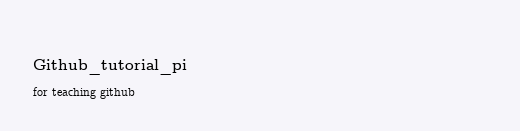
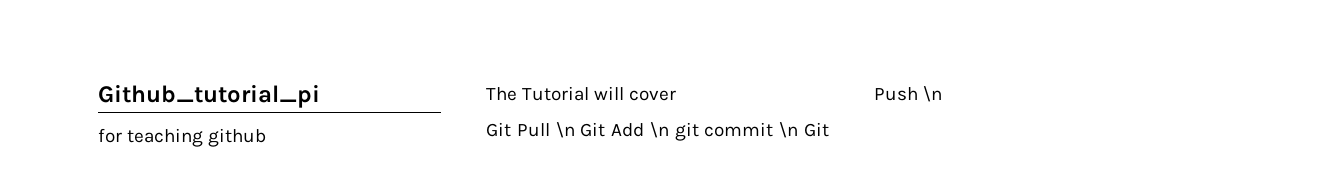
+ The Tutorial will cover
+ Git Pull \n Git Add \n git commit \n Git Push \n

